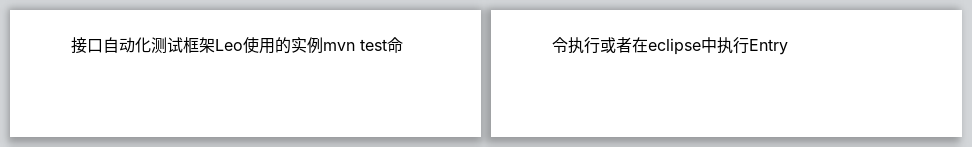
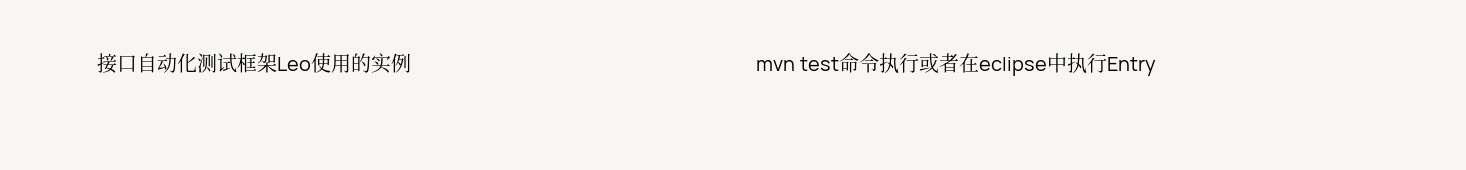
- 接口自动化测试框架Leo使用的实例mvn test命令执行或者在eclipse中执行Entry
+ 接口自动化测试框架Leo使用的实例
+ mvn test命令执行或者在eclipse中执行Entry

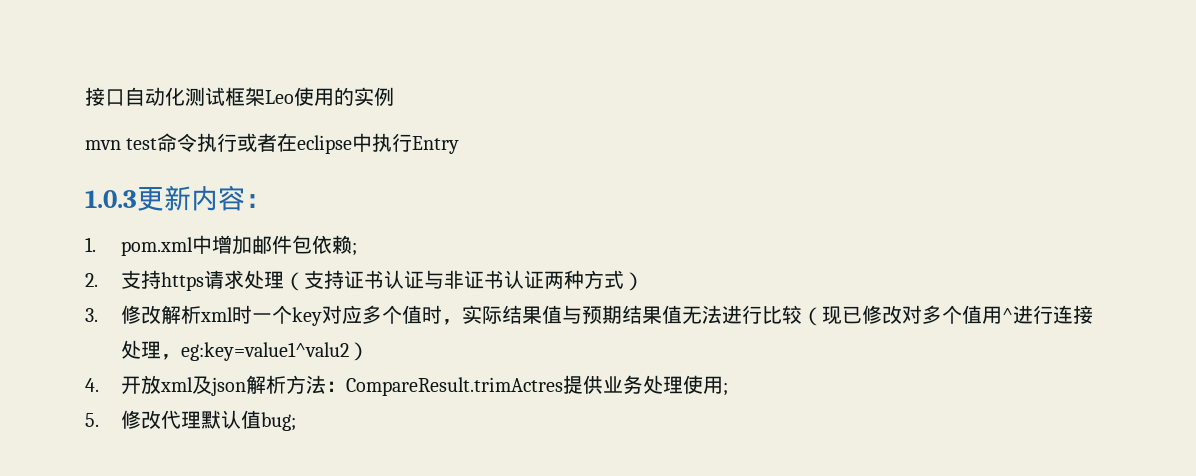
+ 1.0.3更新内容：
+ 1. pom.xml中增加邮件包依赖;
+ 2.支持https请求处理（支持证书认证与非证书认证两种方式）
+ 3.修改解析xml时一个key对应多个值时，实际结果值与预期结果值无法进行比较（现已修改对多个值用^进行连接处理，eg:key=value1^valu2）
+ 4.开放xml及json解析方法：CompareResult.trimActres提供业务处理使用;
+ 5.修改代理默认值bug;

